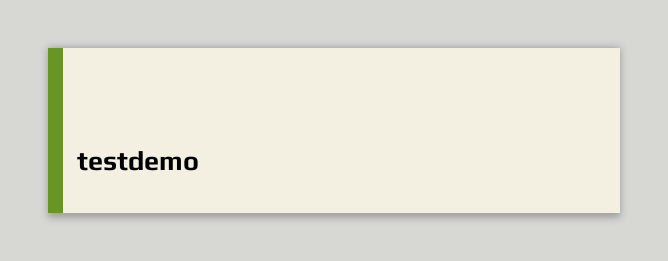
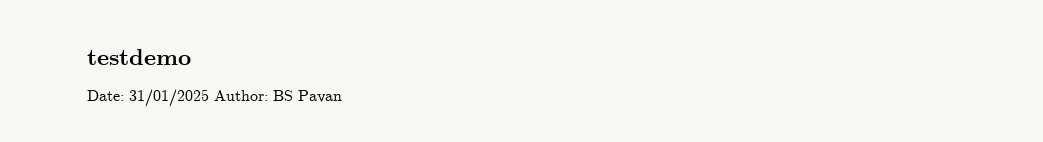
+ Date: 31/01/2025 Author: BS Pavan

